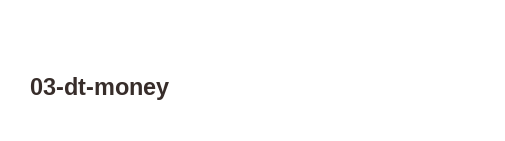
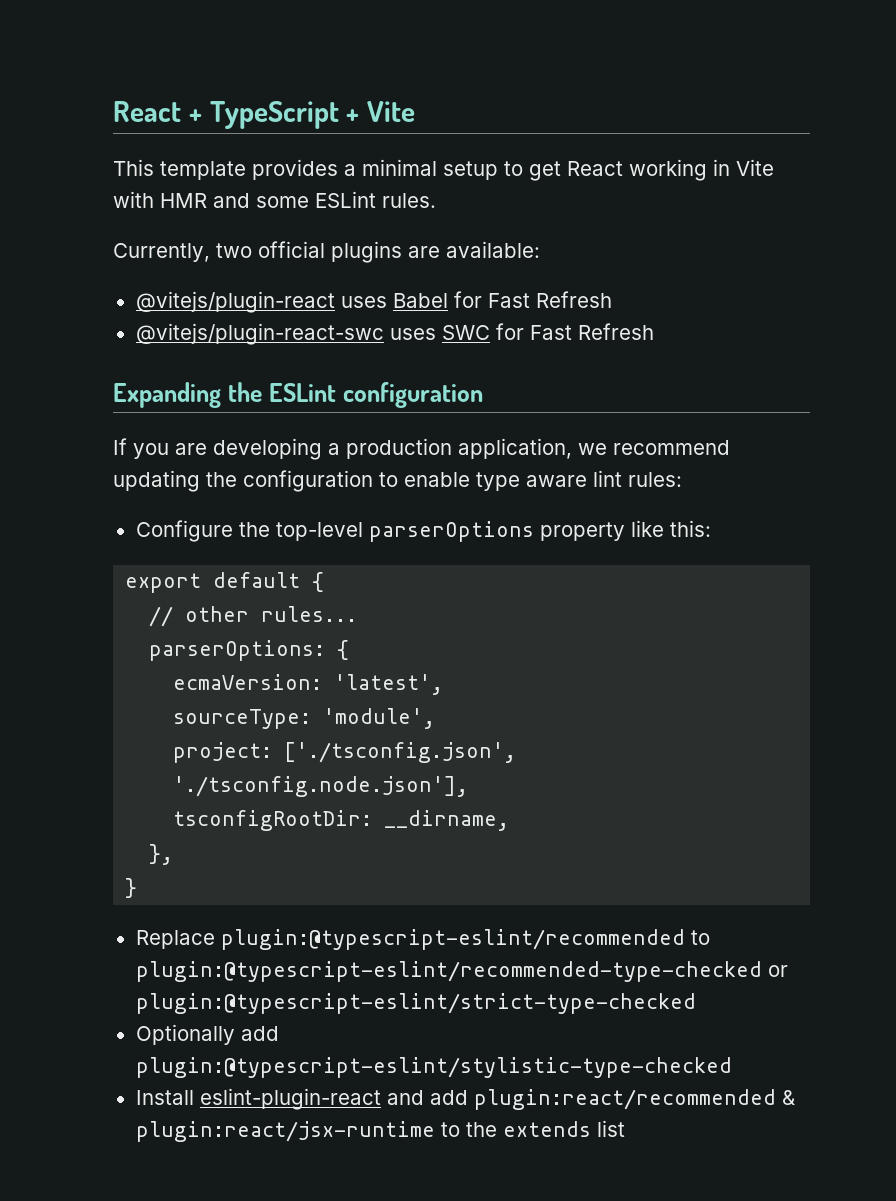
- 03-dt-money
+ React + TypeScript + Vite
+ This template provides a minimal setup to get React working in Vite with HMR and some ESLint rules.
+ Currently, two official plugins are available:
+ @vitejs/plugin-react uses Babel for Fast Refresh
+ @vitejs/plugin-react-swc uses SWC for Fast Refresh
+ Expanding the ESLint configuration
+ If you are developing a production application, we recommend updating the configuration to enable type aware lint rules:
+ Configure the top-level parserOptions property like this:
+ export default {
+ // other rules...
+ parserOptions: {
+ ecmaVersion: 'latest',
+ sourceType: 'module',
+ project: ['./tsconfig.json', './tsconfig.node.json'],
+ tsconfigRootDir: __dirname,
+ },
+ }
+ Replace plugin:@typescript-eslint/recommended to plugin:@typescript-eslint/recommended-type-checked or plugin:@typescript-eslint/strict-type-checked
+ Optionally add plugin:@typescript-eslint/stylistic-type-checked
+ Install eslint-plugin-react and add plugin:react/recommended & plugin:react/jsx-runtime to the extends list

